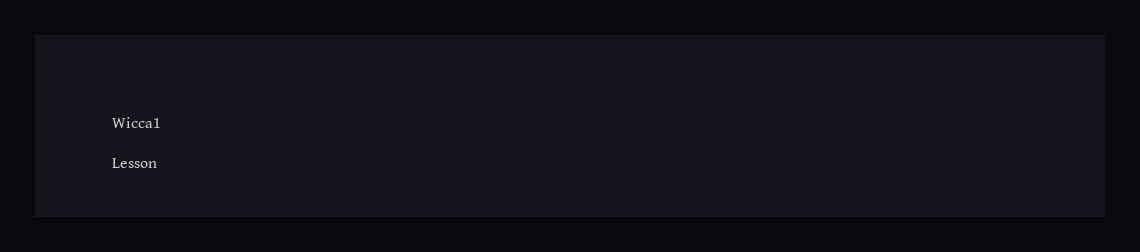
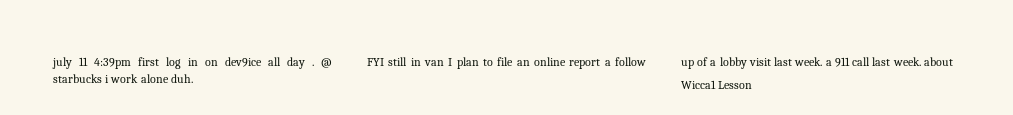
+ july 11 4:39pm first log in on dev9ice all day . @ starbucks i work alone duh.
+ FYI still in van I plan to file an online report a follow up of a lobby visit last week. a 911 call last week. about
- Wicca1
- Lesson
+ Wicca1 Lesson

